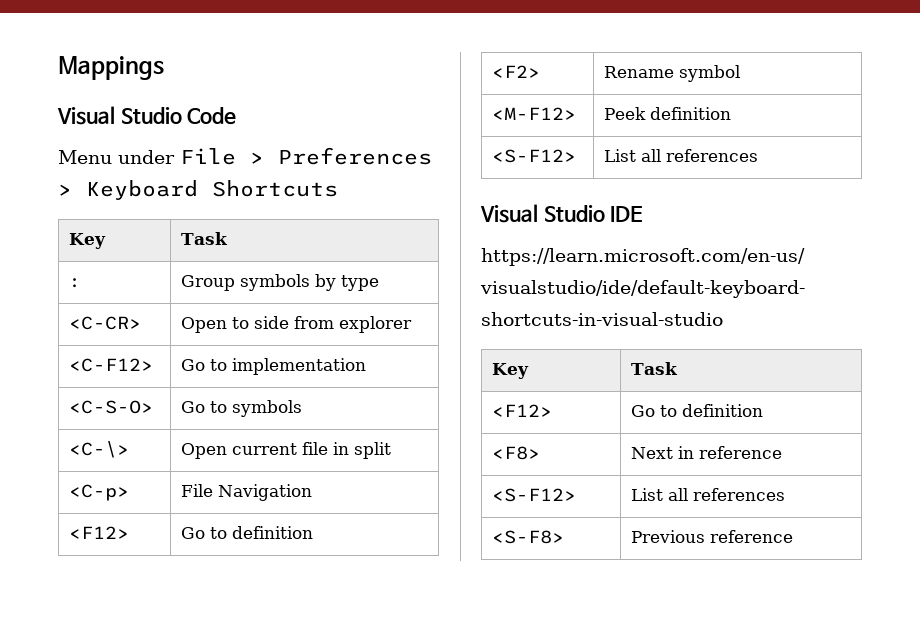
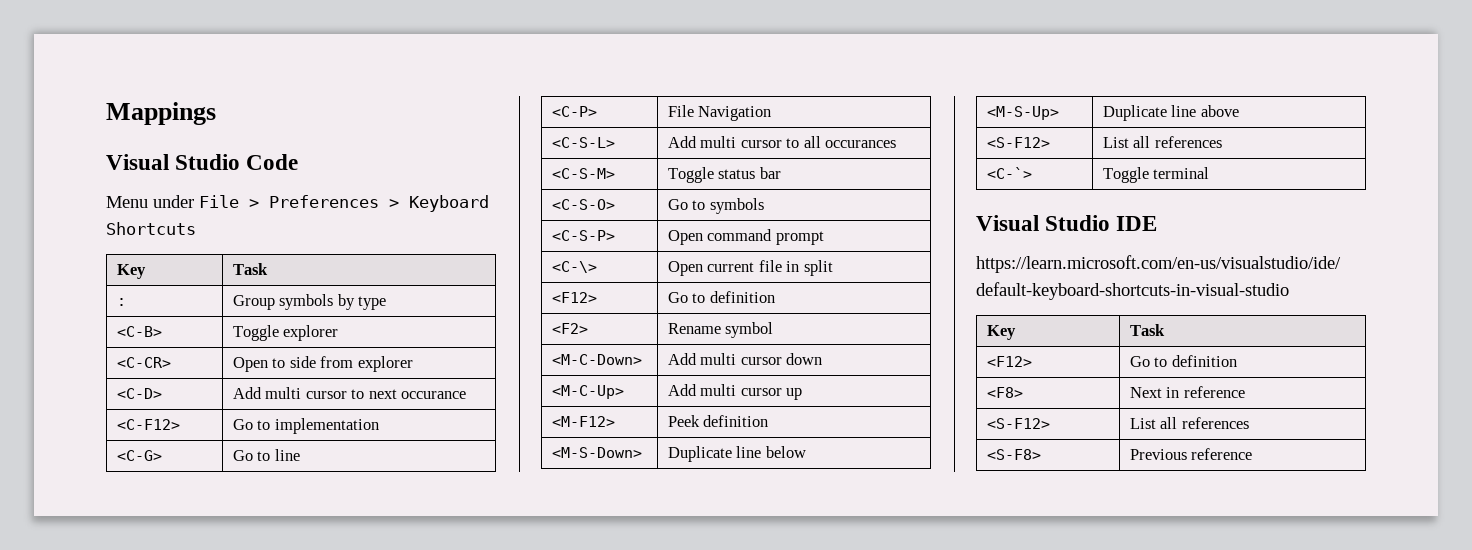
+ <C-B> | Toggle explorer
+ <C-D> | Add multi cursor to next occurance
  <C-F12> | Go to implementation
+ <C-G> | Go to line
+ <C-P> | File Navigation
+ <C-S-L> | Add multi cursor to all occurances
+ <C-S-M> | Toggle status bar
+ <C-S-P> | Open command prompt
- <C-p> | File Navigation
+ <M-C-Down> | Add multi cursor down
+ <M-C-Up> | Add multi cursor up
  <M-F12> | Peek definition
+ <M-S-Down> | Duplicate line below
+ <M-S-Up> | Duplicate line above
  <S-F12> | List all references
+ <C-`> | Toggle terminal

